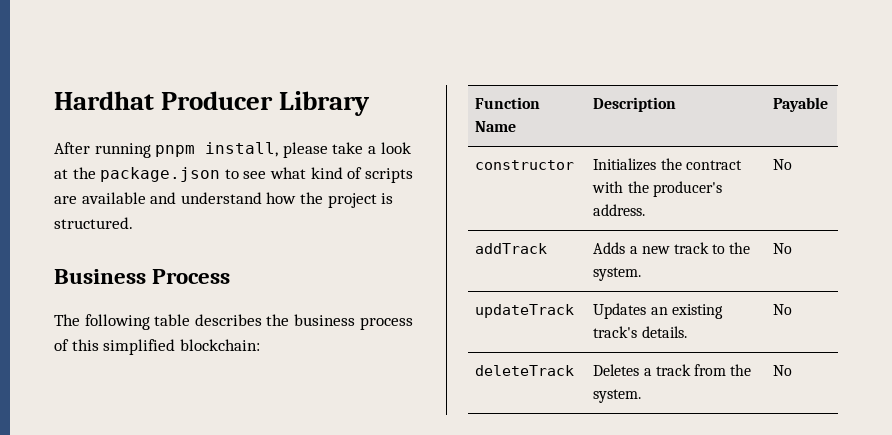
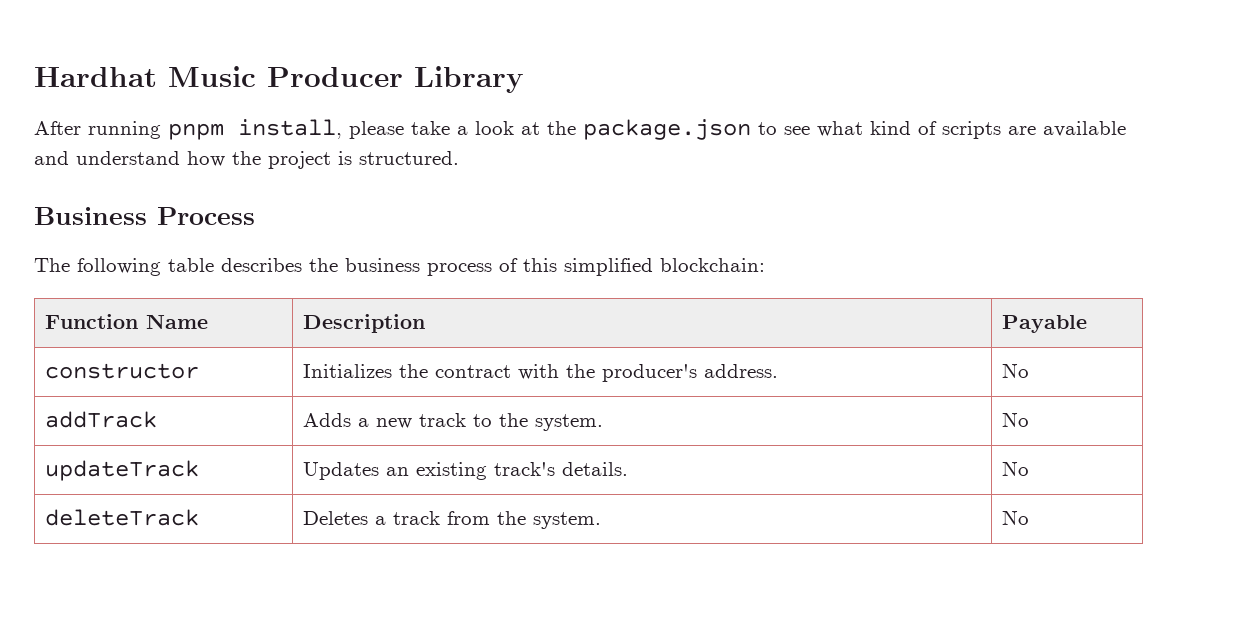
- Hardhat Producer Library
+ Hardhat Music Producer Library

